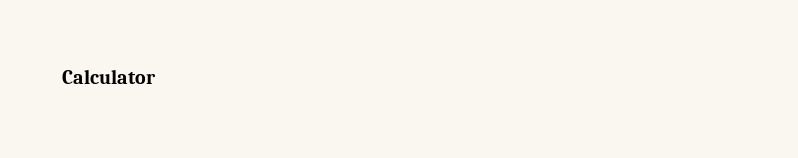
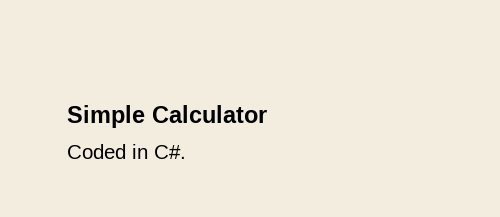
- Calculator
+ Simple Calculator
+ Coded in C#.

